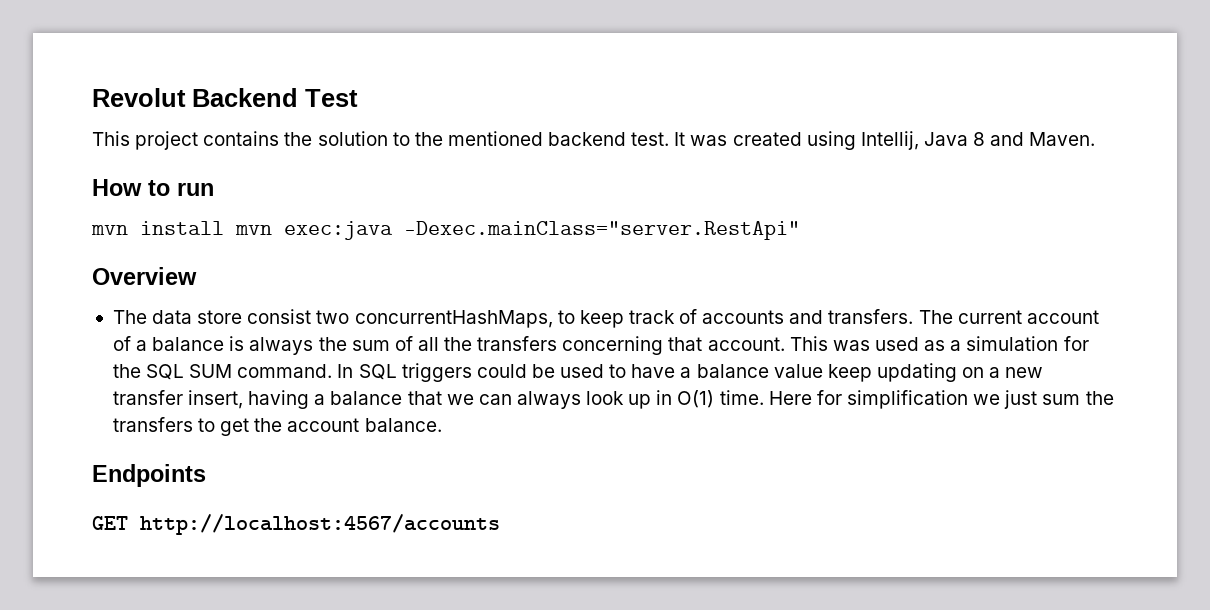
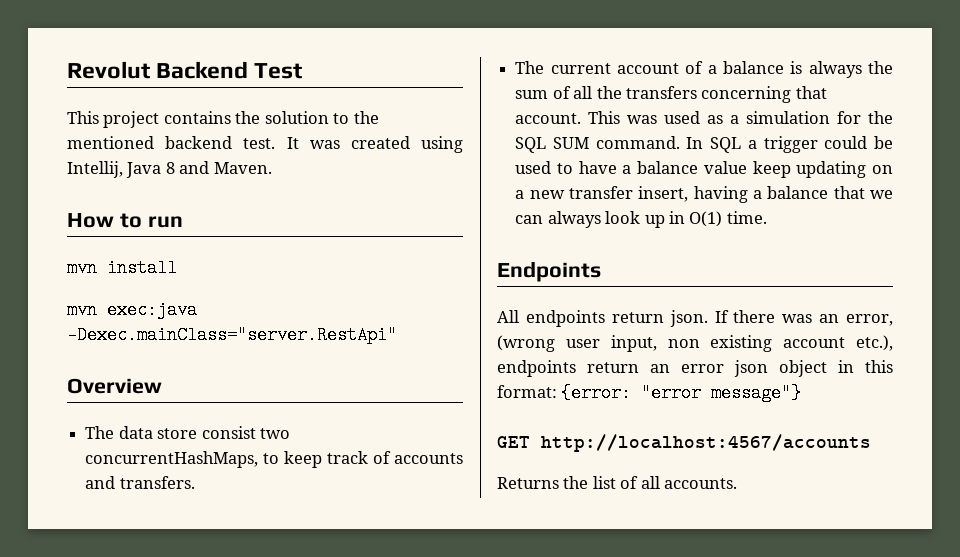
- mvn install mvn exec:java -Dexec.mainClass="server.RestApi"
+ mvn install
+ mvn exec:java -Dexec.mainClass="server.RestApi"
- The data store consist two concurrentHashMaps, to keep track of accounts and transfers. The current account of a balance is always the sum of all the transfers concerning that account.
+ The data store consist two concurrentHashMaps, to keep track of accounts and transfers.
+ The current account of a balance is always the sum of all the transfers concerning that account.
- In SQL triggers could be used to have a balance value keep updating on a new transfer insert, having a balance that we can always look up in O(1) time. Here for simplification we just sum the transfers to get the account balance.
+ In SQL a trigger could be used to have a balance value keep updating on a new transfer insert, having a balance that we can always look up in O(1) time.
  Endpoints
+ All endpoints return json. If there was an error, (wrong user input, non existing account etc.), endpoints return an error json object in this format: {error: "error message"}
  GET http://localhost:4567/accounts
+ Returns the list of all accounts.

